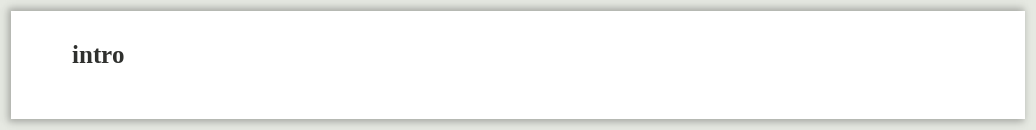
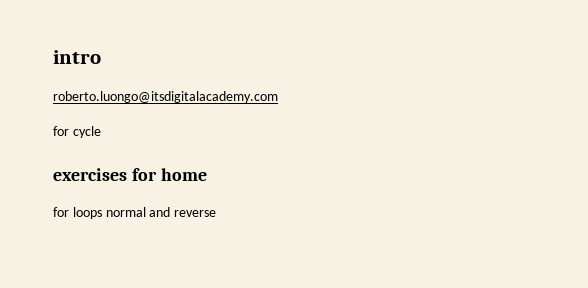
+ roberto.luongo@itsdigitalacademy.com
+ for cycle
+ exercises for home
+ for loops normal and reverse

